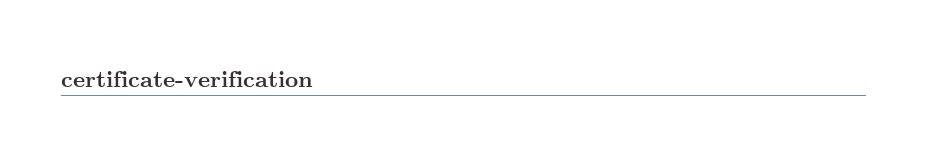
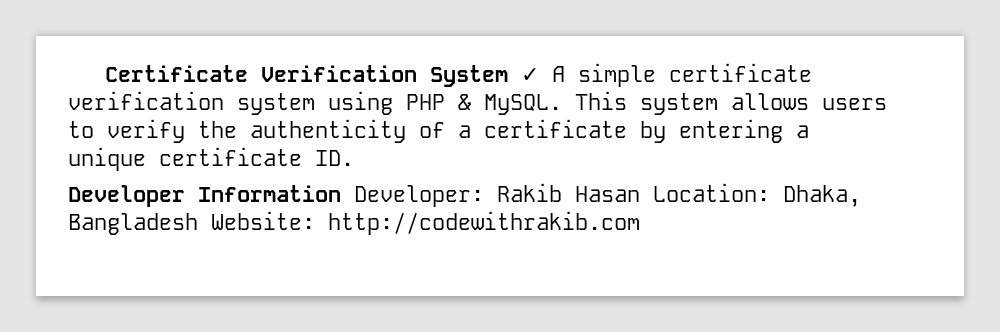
- certificate-verification
+ Certificate Verification System ✓ A simple certificate verification system using PHP & MySQL. This system allows users to verify the authenticity of a certificate by entering a unique certificate ID.
+ Developer Information Developer: Rakib Hasan Location: Dhaka, Bangladesh Website: http://codewithrakib.com

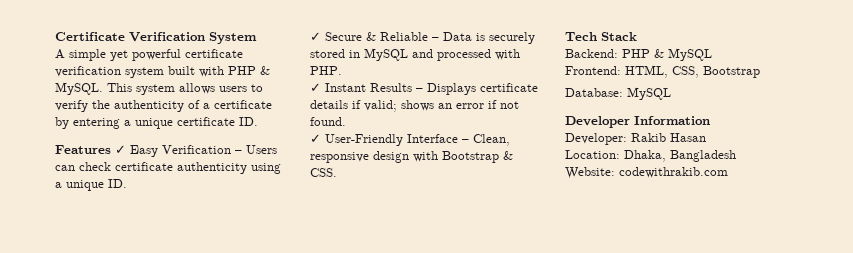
- Certificate Verification System ✓ A simple certificate verification system using PHP & MySQL.
+ Certificate Verification System
+ A simple yet powerful certificate verification system built with PHP & MySQL.
+ Features ✓ Easy Verification – Users can check certificate authenticity using a unique ID.
+ ✓ Secure & Reliable – Data is securely stored in MySQL and processed with PHP.
+ ✓ Instant Results – Displays certificate details if valid; shows an error if not found.
+ ✓ User-Friendly Interface – Clean, responsive design with Bootstrap & CSS.
+ Tech Stack
+ Backend: PHP & MySQL
+ Frontend: HTML, CSS, Bootstrap
+ Database: MySQL
- Developer Information Developer: Rakib Hasan Location: Dhaka, Bangladesh Website: http://codewithrakib.com
+ Developer Information
+ Developer: Rakib Hasan
+ Location: Dhaka, Bangladesh
+ Website: codewithrakib.com

